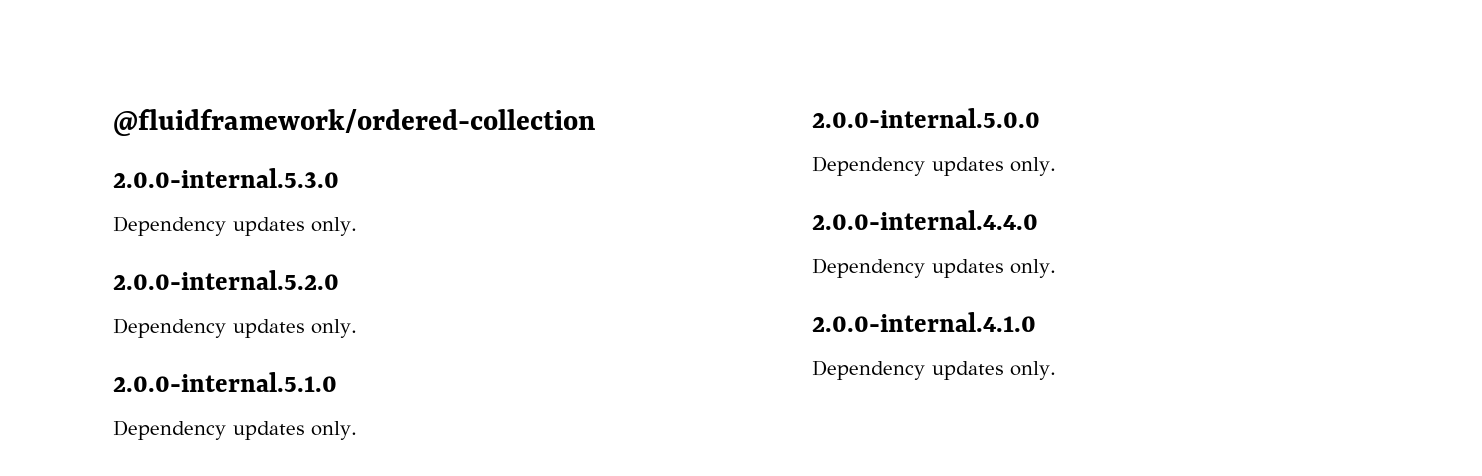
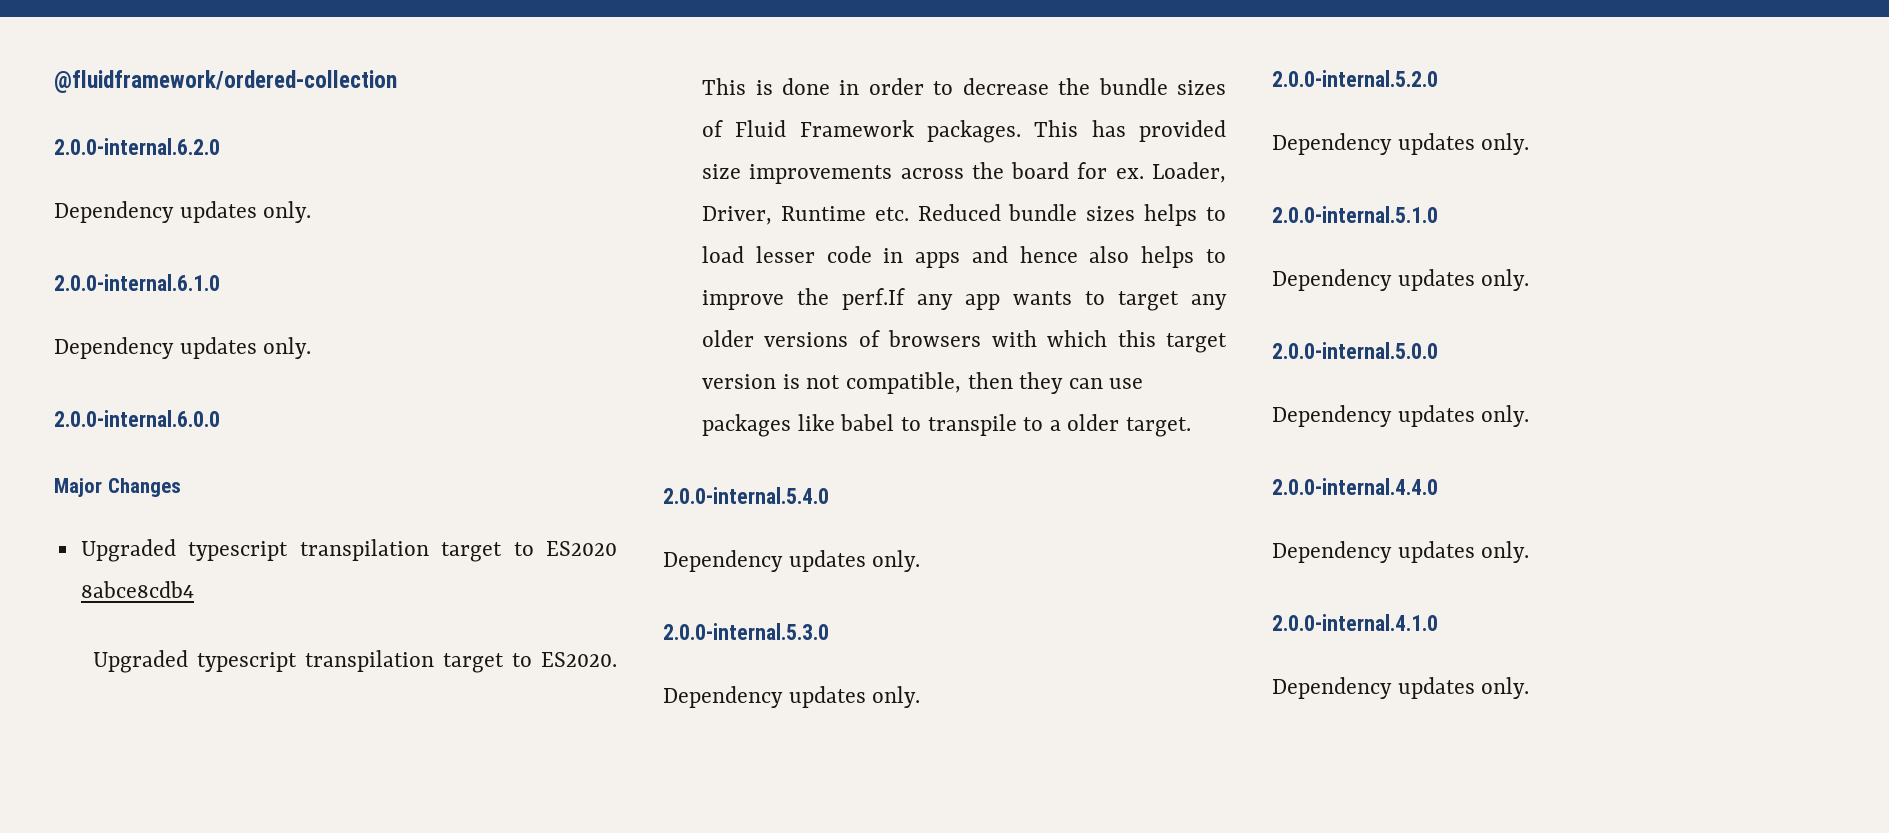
+ 2.0.0-internal.6.2.0
+ Dependency updates only.
+ 2.0.0-internal.6.1.0
+ Dependency updates only.
+ 2.0.0-internal.6.0.0
+ Major Changes
+ Upgraded typescript transpilation target to ES2020 8abce8cdb4
+ Upgraded typescript transpilation target to ES2020. This is done in order to decrease the bundle sizes of Fluid Framework packages. This has provided size improvements across the board for ex. Loader, Driver, Runtime etc. Reduced bundle sizes helps to load lesser code in apps and hence also helps to improve the perf.If any app wants to target any older versions of browsers with which this target version is not compatible, then they can use packages like babel to transpile to a older target.
+ 2.0.0-internal.5.4.0
+ Dependency updates only.

